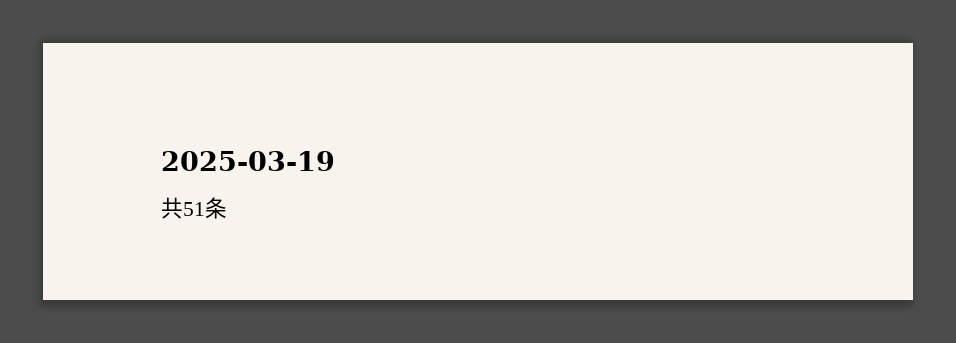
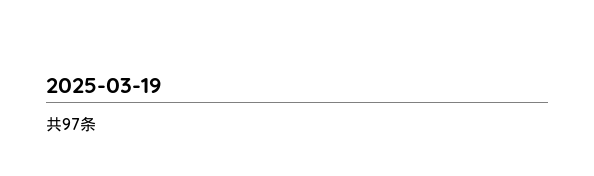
- 共51条
+ 共97条

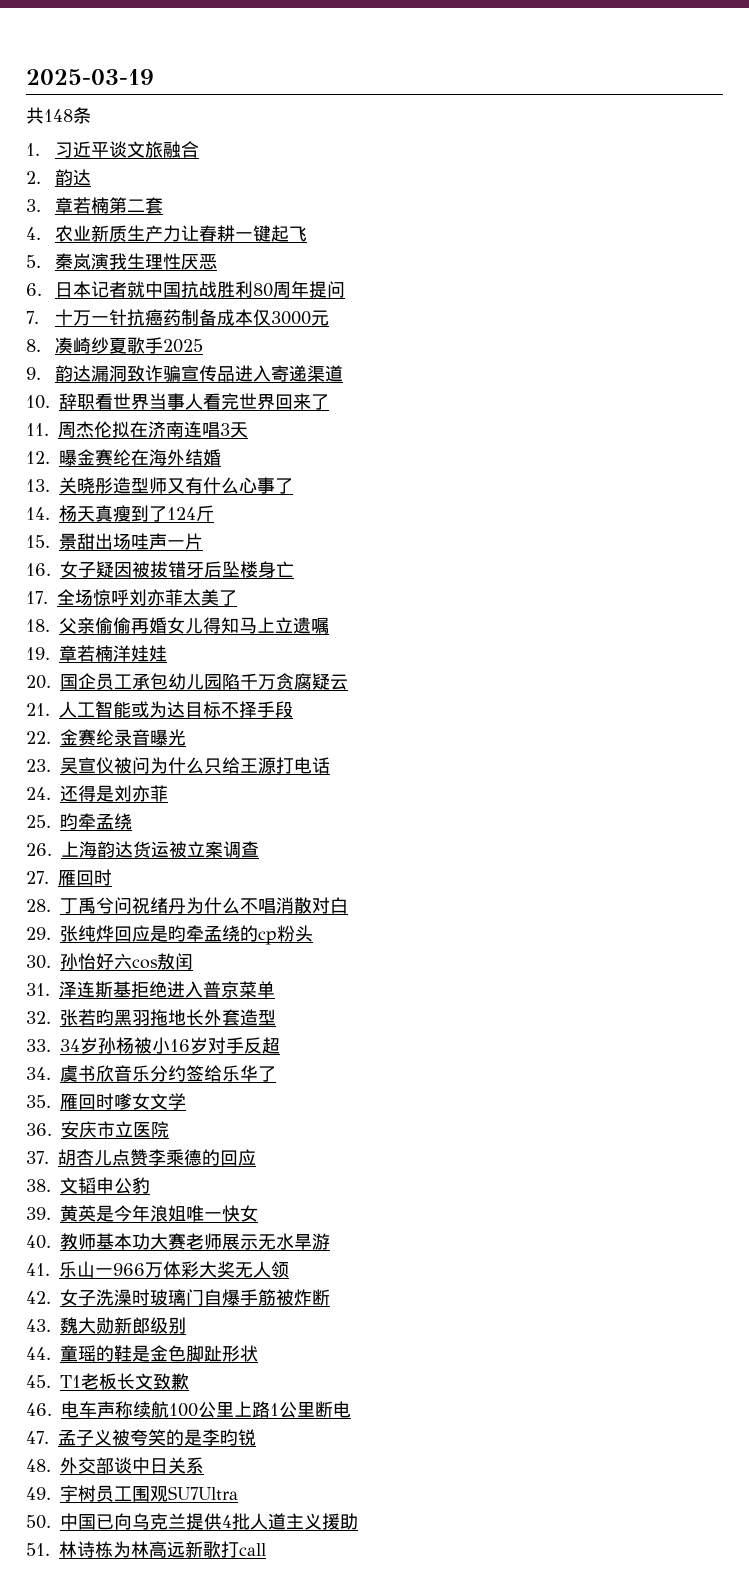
- 共97条
+ 共148条
+ 1.习近平谈文旅融合
+ 2.韵达
+ 3.章若楠第二套
+ 4.农业新质生产力让春耕一键起飞
+ 5.秦岚演我生理性厌恶
+ 6.日本记者就中国抗战胜利80周年提问
+ 7.十万一针抗癌药制备成本仅3000元
+ 8.凑崎纱夏歌手2025
+ 9.韵达漏洞致诈骗宣传品进入寄递渠道
+ 10.辞职看世界当事人看完世界回来了
+ 11.周杰伦拟在济南连唱3天
+ 12.曝金赛纶在海外结婚
+ 13.关晓彤造型师又有什么心事了
+ 14.杨天真瘦到了124斤
+ 15.景甜出场哇声一片
+ 16.女子疑因被拔错牙后坠楼身亡
+ 17.全场惊呼刘亦菲太美了
+ 18.父亲偷偷再婚女儿得知马上立遗嘱
+ 19.章若楠洋娃娃
+ 20.国企员工承包幼儿园陷千万贪腐疑云
+ 21.人工智能或为达目标不择手段
+ 22.金赛纶录音曝光
+ 23.吴宣仪被问为什么只给王源打电话
+ 24.还得是刘亦菲
+ 25.昀牵孟绕
+ 26.上海韵达货运被立案调查
+ 27.雁回时
+ 28.丁禹兮问祝绪丹为什么不唱消散对白
+ 29.张纯烨回应是昀牵孟绕的cp粉头
+ 30.孙怡好六cos敖闰
+ 31.泽连斯基拒绝进入普京菜单
+ 32.张若昀黑羽拖地长外套造型
+ 33. 34岁孙杨被小16岁对手反超
+ 34.虞书欣音乐分约签给乐华了
+ 35.雁回时嗲女文学
+ 36.安庆市立医院
+ 37.胡杏儿点赞李乘德的回应
+ 38.文韬申公豹
+ 39.黄英是今年浪姐唯一快女
+ 40.教师基本功大赛老师展示无水旱游
+ 41.乐山一966万体彩大奖无人领
+ 42.女子洗澡时玻璃门自爆手筋被炸断
+ 43.魏大勋新郎级别
+ 44.童瑶的鞋是金色脚趾形状
+ 45. T1老板长文致歉
+ 46.电车声称续航100公里上路1公里断电
+ 47.孟子义被夸笑的是李昀锐
+ 48.外交部谈中日关系
+ 49.宇树员工围观SU7Ultra
+ 50.中国已向乌克兰提供4批人道主义援助
+ 51.林诗栋为林高远新歌打call

